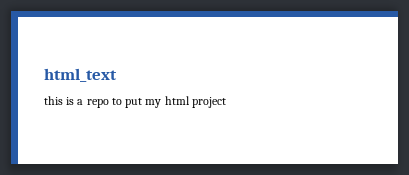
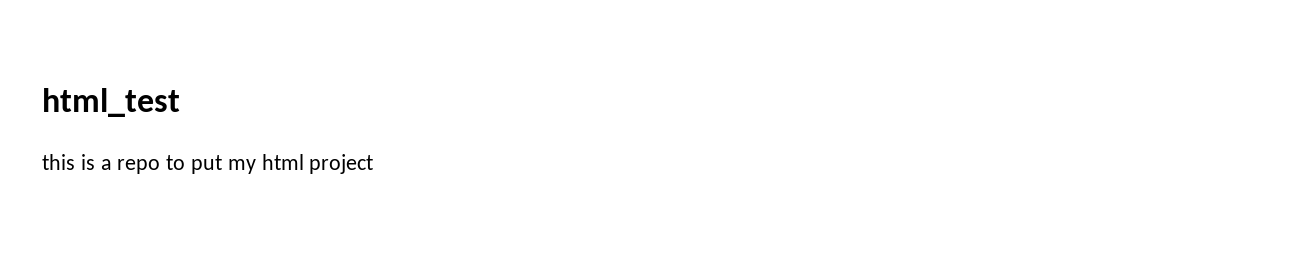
- html_text
+ html_test

